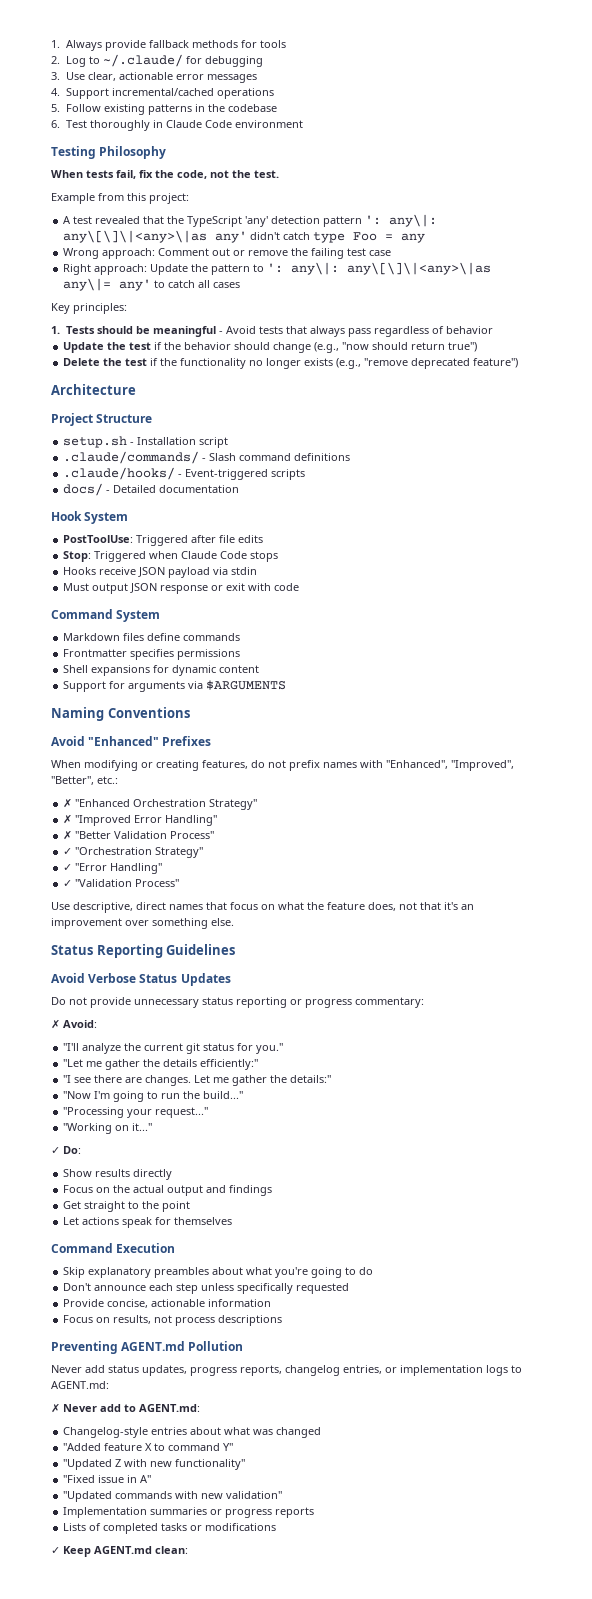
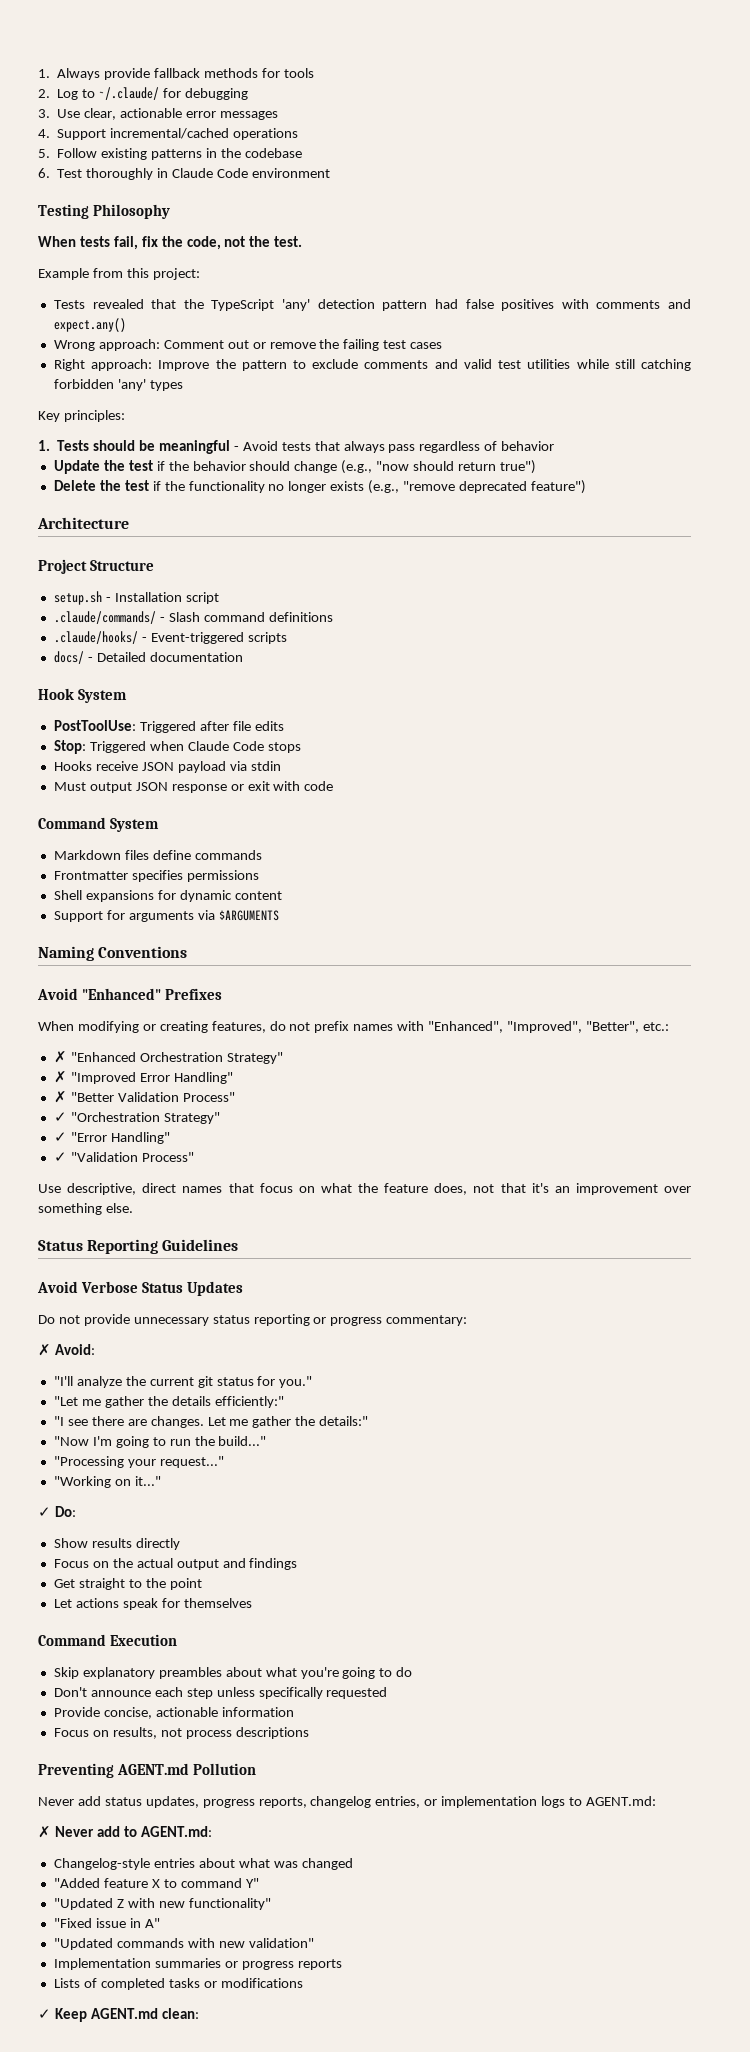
- A test revealed that the TypeScript 'any' detection pattern ': any\|: any\[\]\|<any>\|as any' didn't catch type Foo = any
+ Tests revealed that the TypeScript 'any' detection pattern had false positives with comments and expect.any()
- Wrong approach: Comment out or remove the failing test case
+ Wrong approach: Comment out or remove the failing test cases
- Right approach: Update the pattern to ': any\|: any\[\]\|<any>\|as any\|= any' to catch all cases
+ Right approach: Improve the pattern to exclude comments and valid test utilities while still catching forbidden 'any' types

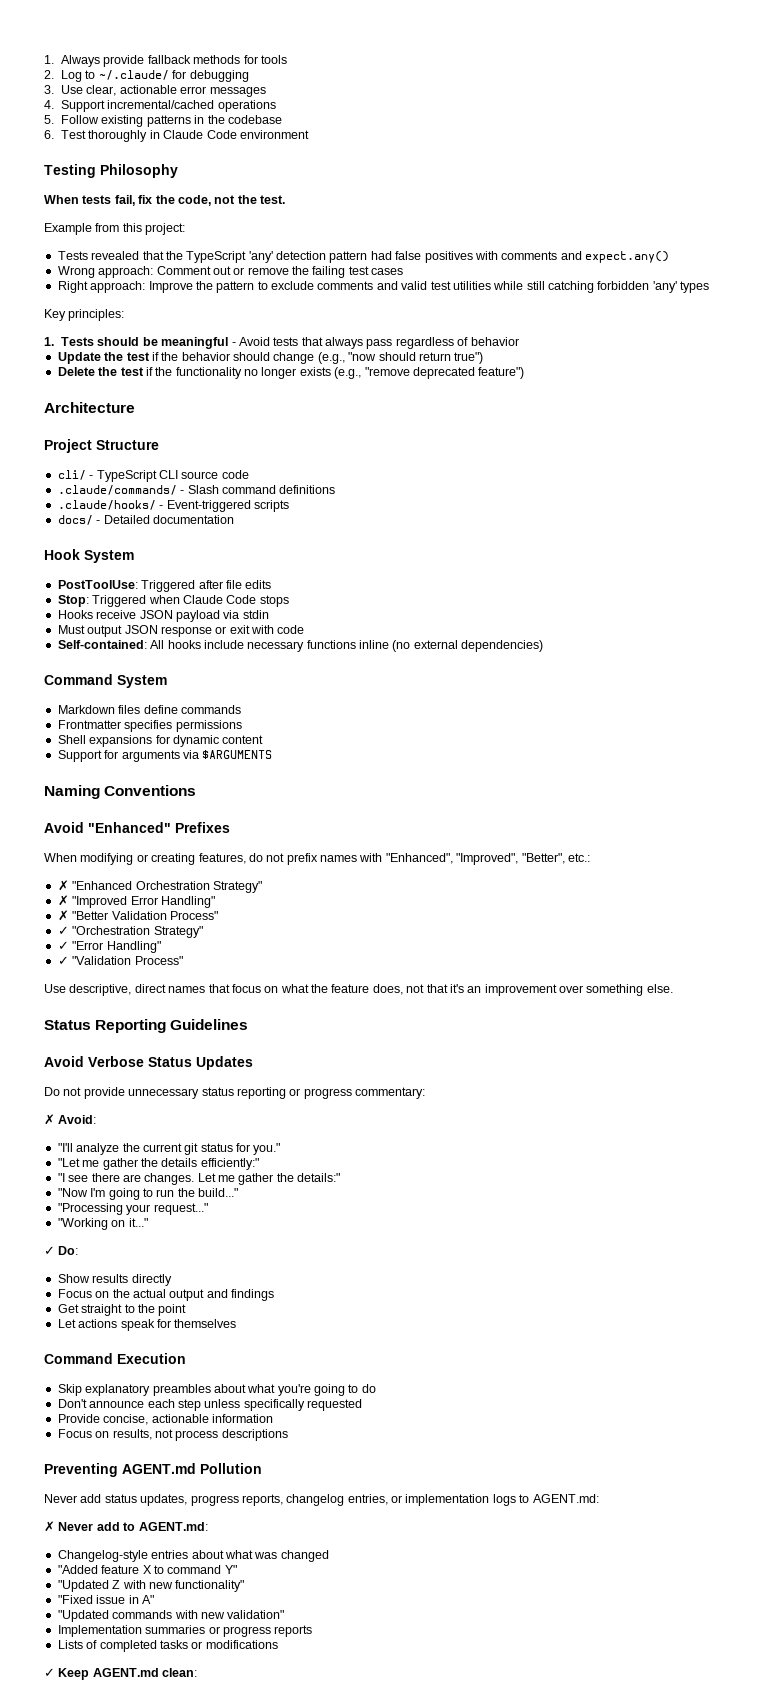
- setup.sh - Installation script
+ cli/ - TypeScript CLI source code
+ Self-contained: All hooks include necessary functions inline (no external dependencies)

